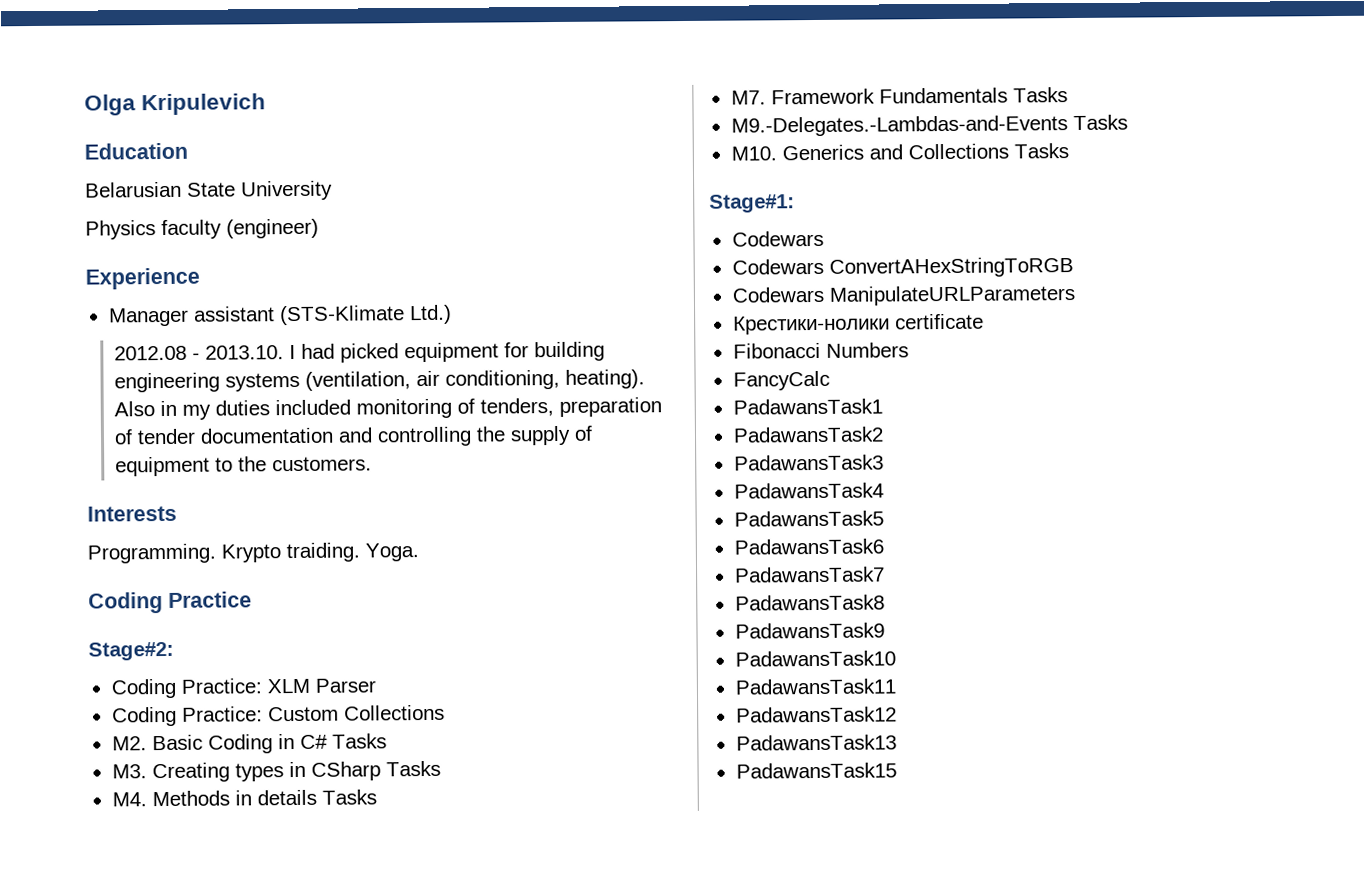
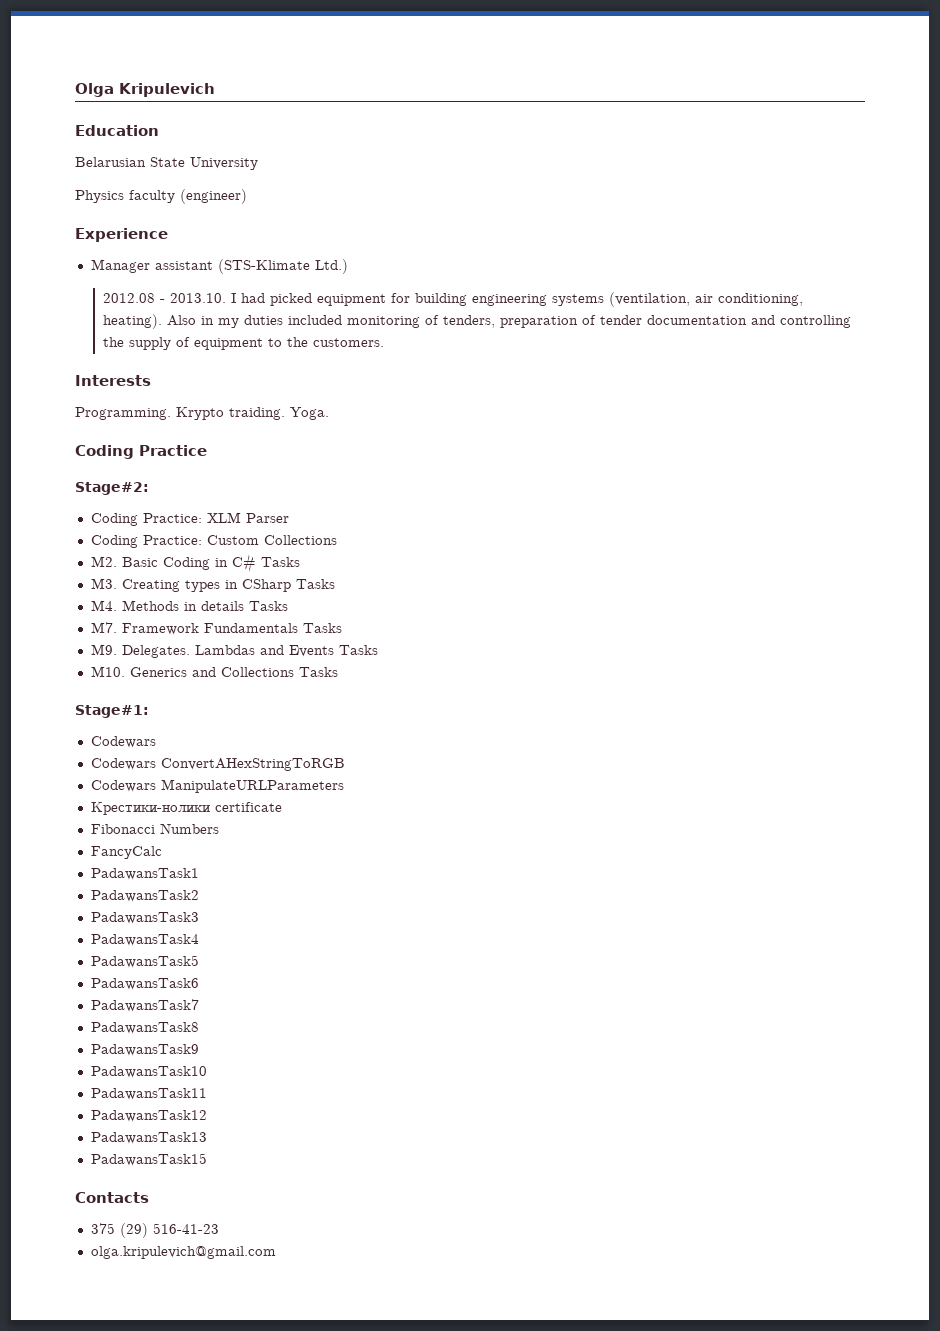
- M9.-Delegates.-Lambdas-and-Events Tasks
+ M9. Delegates. Lambdas and Events Tasks
+ Contacts
+ 375 (29) 516-41-23
+ olga.kripulevich@gmail.com

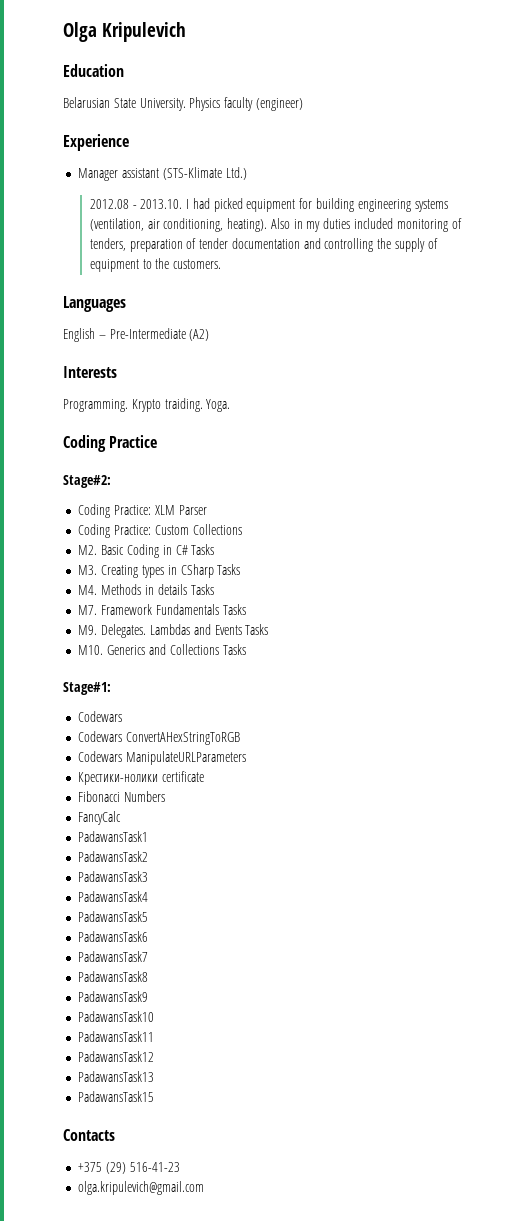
- Belarusian State University
- Physics faculty (engineer)
+ Belarusian State University. Physics faculty (engineer)
+ Languages
+ English – Pre-Intermediate (A2)
- 375 (29) 516-41-23
+ +375 (29) 516-41-23

